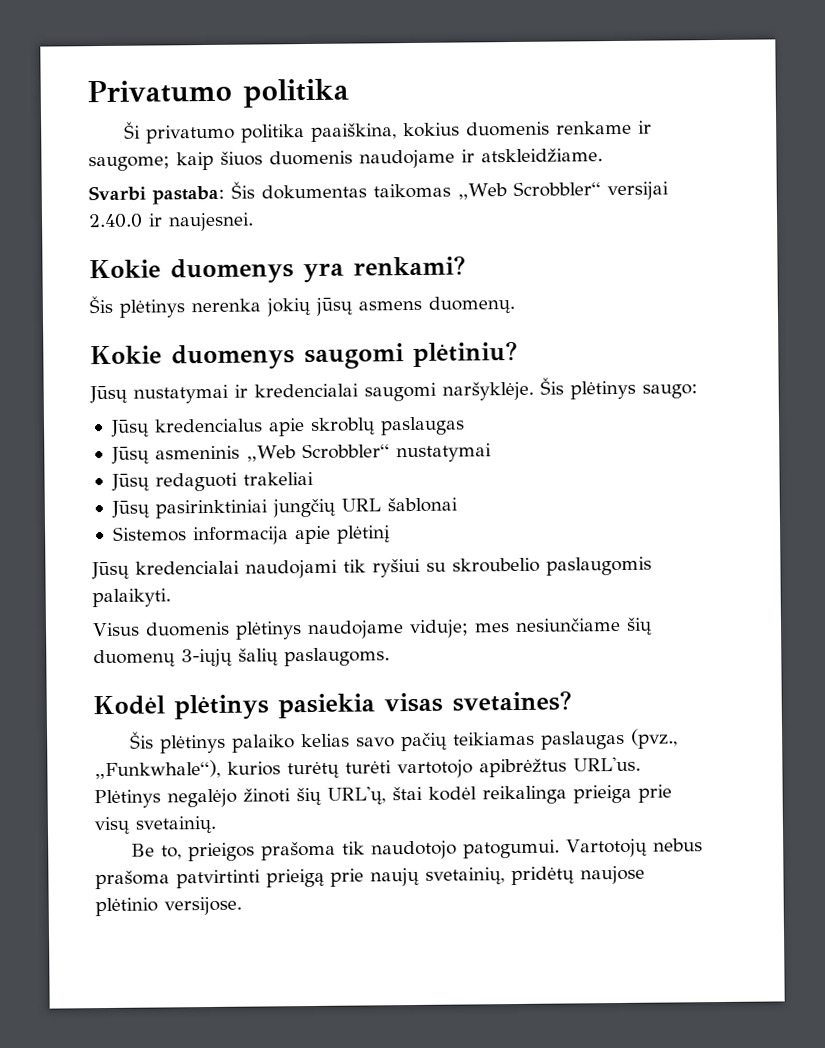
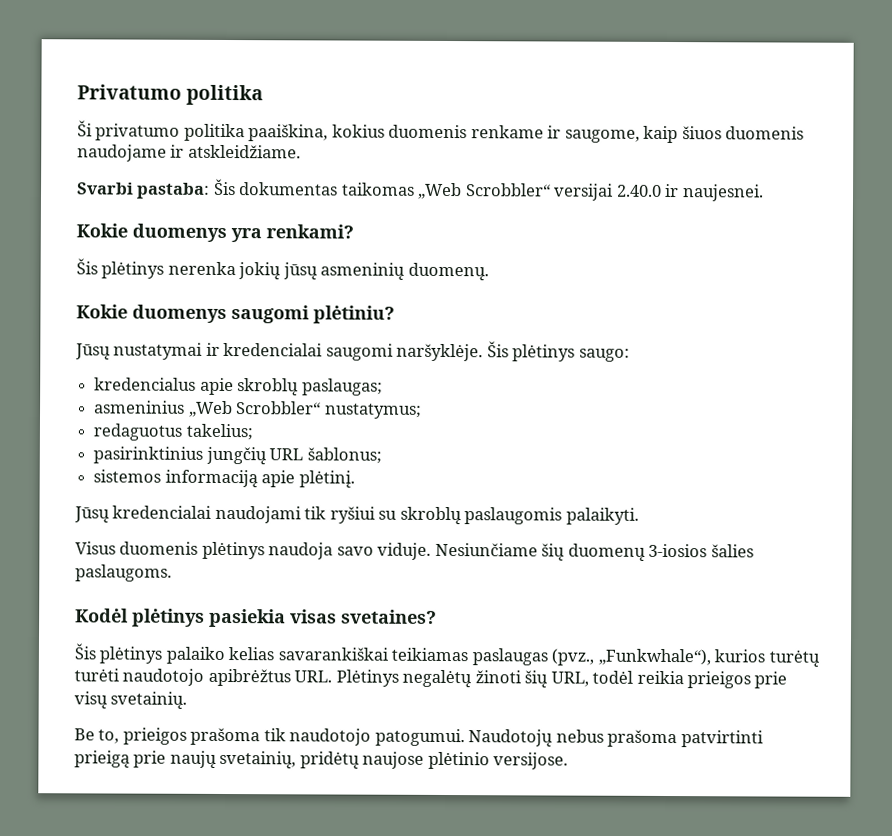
- Ši privatumo politika paaiškina, kokius duomenis renkame ir saugome; kaip šiuos duomenis naudojame ir atskleidžiame.
+ Ši privatumo politika paaiškina, kokius duomenis renkame ir saugome, kaip šiuos duomenis naudojame ir atskleidžiame.
- Šis plėtinys nerenka jokių jūsų asmens duomenų.
+ Šis plėtinys nerenka jokių jūsų asmeninių duomenų.
- Jūsų kredencialus apie skroblų paslaugas
- Jūsų asmeninis „Web Scrobbler“ nustatymai
- Jūsų redaguoti trakeliai
- Jūsų pasirinktiniai jungčių URL šablonai
- Sistemos informacija apie plėtinį
+ kredencialus apie skroblų paslaugas;
+ asmeninius „Web Scrobbler“ nustatymus;
+ redaguotus takelius;
+ pasirinktinius jungčių URL šablonus;
+ sistemos informaciją apie plėtinį.
- Jūsų kredencialai naudojami tik ryšiui su skroubelio paslaugomis palaikyti.
+ Jūsų kredencialai naudojami tik ryšiui su skroblų paslaugomis palaikyti.
- Visus duomenis plėtinys naudojame viduje; mes nesiunčiame šių duomenų 3-iųjų šalių paslaugoms.
+ Visus duomenis plėtinys naudoja savo viduje. Nesiunčiame šių duomenų 3-iosios šalies paslaugoms.
- Šis plėtinys palaiko kelias savo pačių teikiamas paslaugas (pvz., „Funkwhale“), kurios turėtų turėti vartotojo apibrėžtus URL'us. Plėtinys negalėjo žinoti šių URL'ų, štai kodėl reikalinga prieiga prie visų svetainių.
+ Šis plėtinys palaiko kelias savarankiškai teikiamas paslaugas (pvz., „Funkwhale“), kurios turėtų turėti naudotojo apibrėžtus URL. Plėtinys negalėtų žinoti šių URL, todėl reikia prieigos prie visų svetainių.
- Vartotojų nebus prašoma patvirtinti prieigą prie naujų svetainių, pridėtų naujose plėtinio versijose.
+ Naudotojų nebus prašoma patvirtinti prieigą prie naujų svetainių, pridėtų naujose plėtinio versijose.

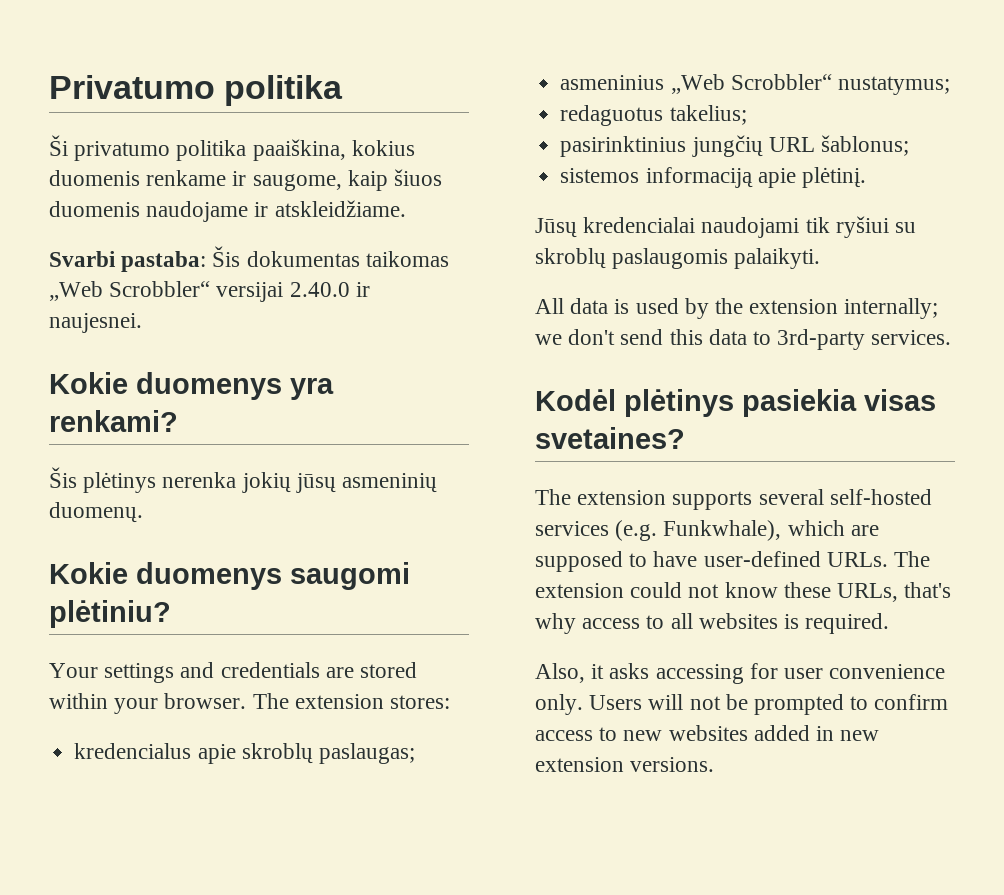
- Jūsų nustatymai ir kredencialai saugomi naršyklėje. Šis plėtinys saugo:
+ Your settings and credentials are stored within your browser. The extension stores:
- Visus duomenis plėtinys naudoja savo viduje. Nesiunčiame šių duomenų 3-iosios šalies paslaugoms.
+ All data is used by the extension internally; we don't send this data to 3rd-party services.
- Šis plėtinys palaiko kelias savarankiškai teikiamas paslaugas (pvz., „Funkwhale“), kurios turėtų turėti naudotojo apibrėžtus URL. Plėtinys negalėtų žinoti šių URL, todėl reikia prieigos prie visų svetainių.
- Be to, prieigos prašoma tik naudotojo patogumui. Naudotojų nebus prašoma patvirtinti prieigą prie naujų svetainių, pridėtų naujose plėtinio versijose.
+ The extension supports several self-hosted services (e.g. Funkwhale), which are supposed to have user-defined URLs. The extension could not know these URLs, that's why access to all websites is required.
+ Also, it asks accessing for user convenience only. Users will not be prompted to confirm access to new websites added in new extension versions.

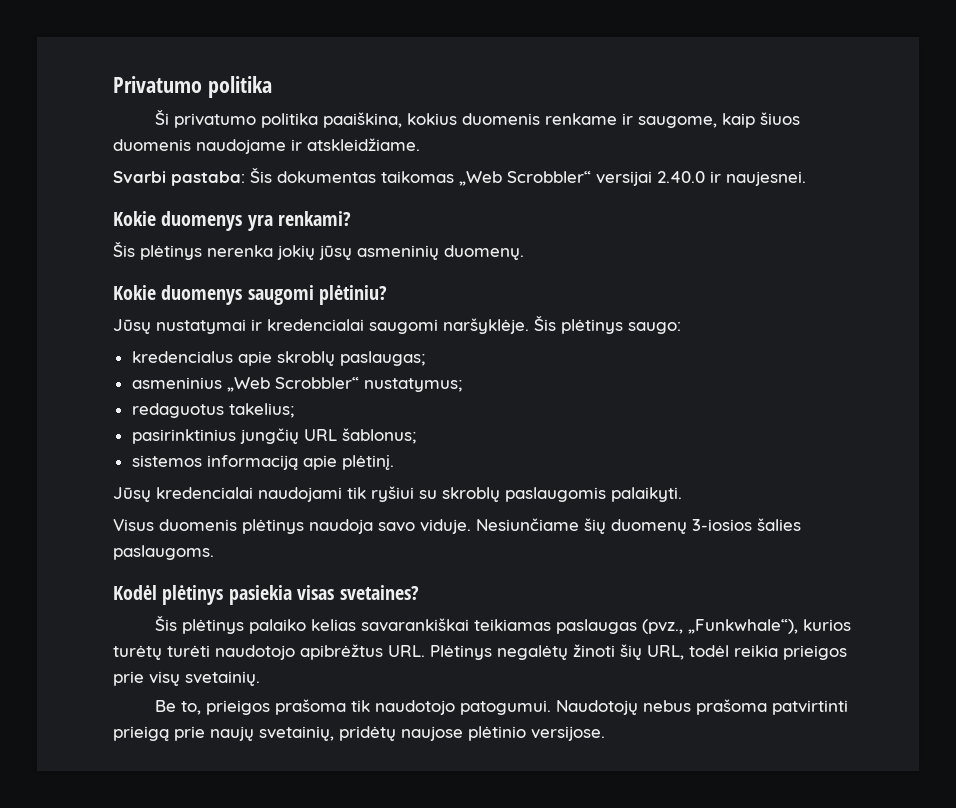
- Your settings and credentials are stored within your browser. The extension stores:
+ Jūsų nustatymai ir kredencialai saugomi naršyklėje. Šis plėtinys saugo:
- All data is used by the extension internally; we don't send this data to 3rd-party services.
+ Visus duomenis plėtinys naudoja savo viduje. Nesiunčiame šių duomenų 3-iosios šalies paslaugoms.
- The extension supports several self-hosted services (e.g. Funkwhale), which are supposed to have user-defined URLs. The extension could not know these URLs, that's why access to all websites is required.
- Also, it asks accessing for user convenience only. Users will not be prompted to confirm access to new websites added in new extension versions.
+ Šis plėtinys palaiko kelias savarankiškai teikiamas paslaugas (pvz., „Funkwhale“), kurios turėtų turėti naudotojo apibrėžtus URL. Plėtinys negalėtų žinoti šių URL, todėl reikia prieigos prie visų svetainių.
+ Be to, prieigos prašoma tik naudotojo patogumui. Naudotojų nebus prašoma patvirtinti prieigą prie naujų svetainių, pridėtų naujose plėtinio versijose.

